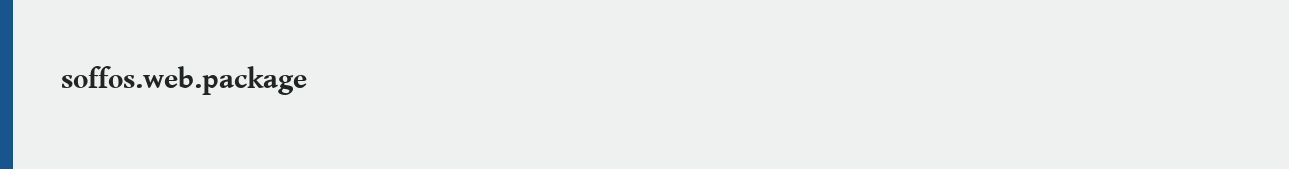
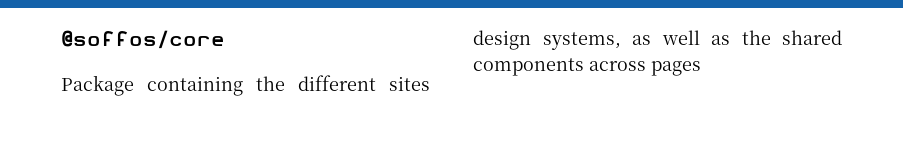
- soffos.web.package
+ @soffos/core
+ Package containing the different sites design systems, as well as the shared components across pages

